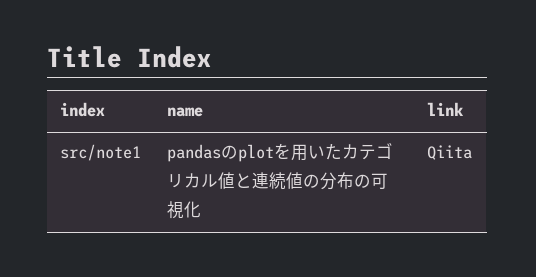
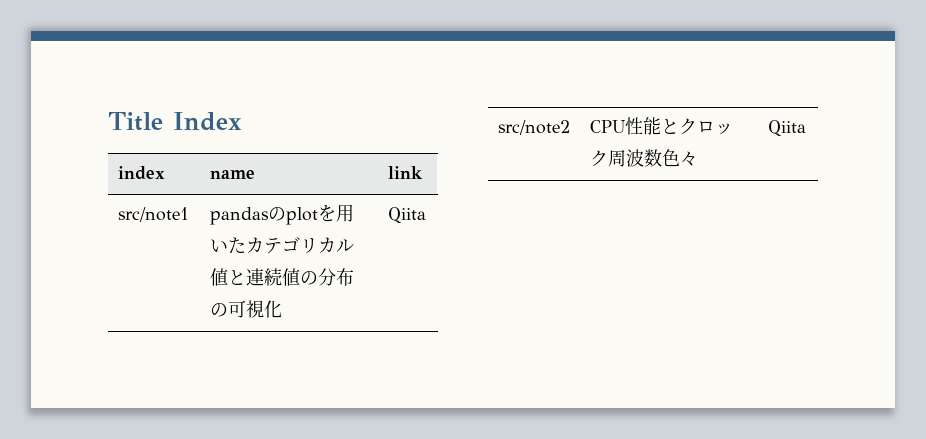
+ src/note2 | CPU性能とクロック周波数色々 | Qiita

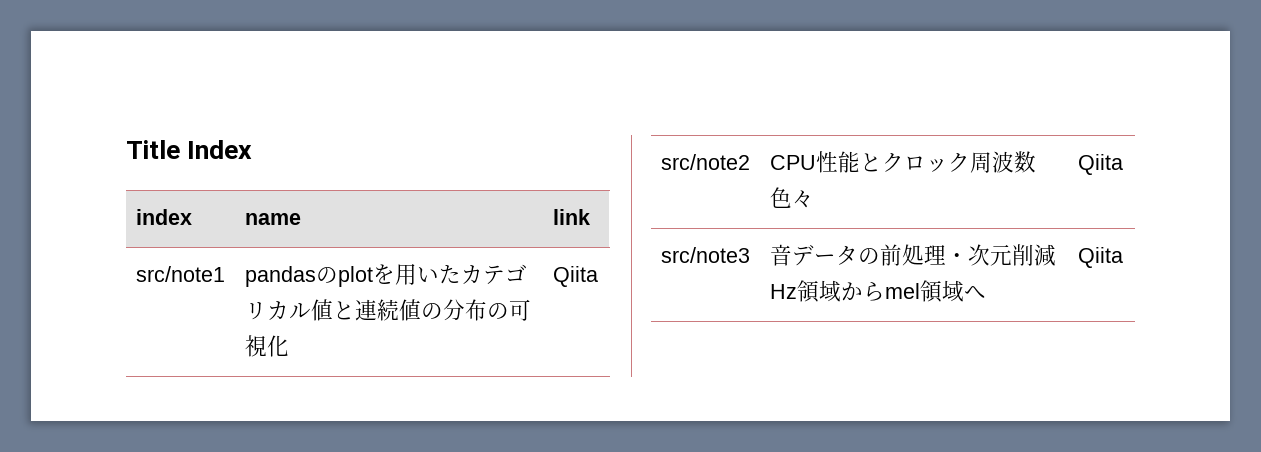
+ src/note3 | 音データの前処理・次元削減Hz領域からmel領域へ | Qiita

